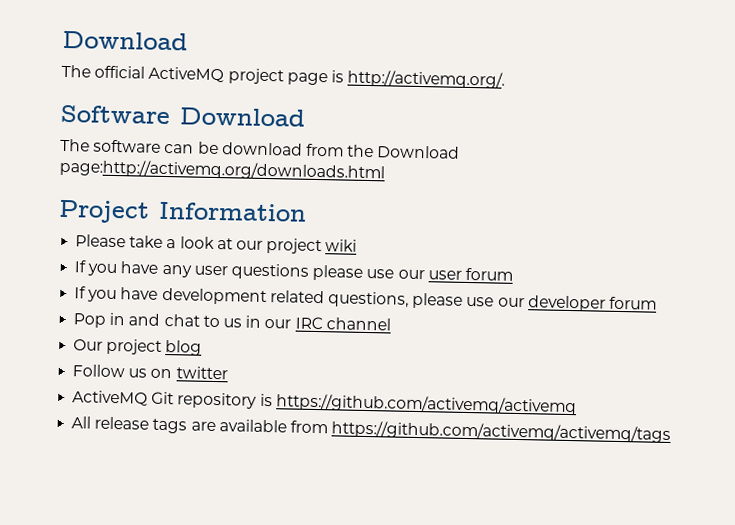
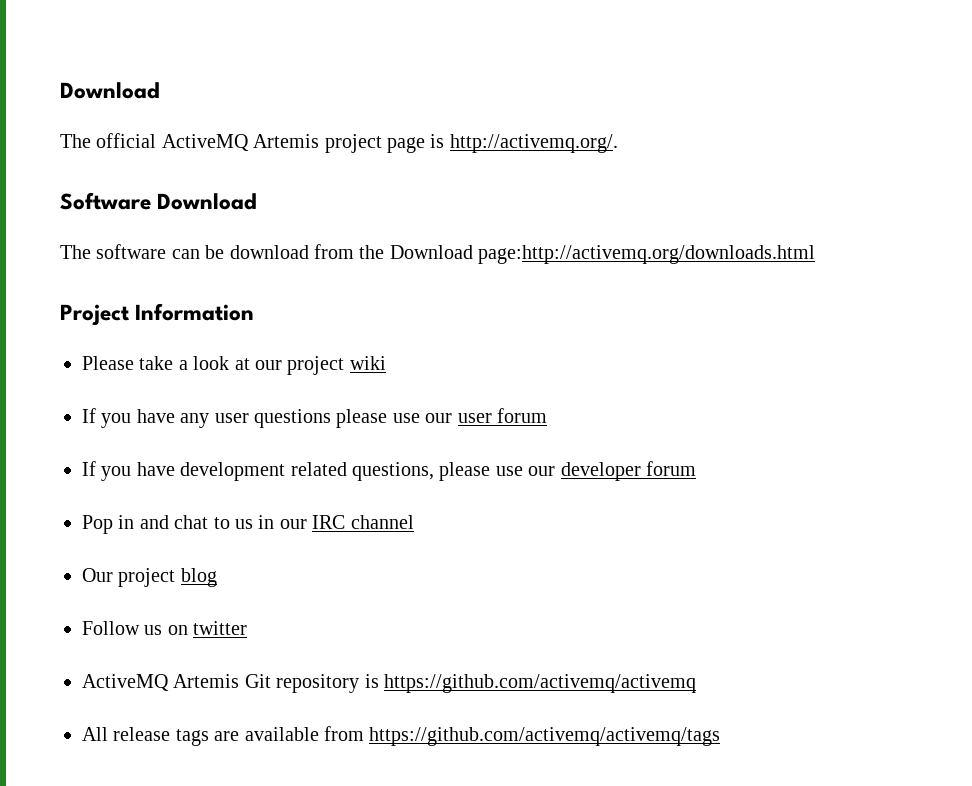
- The official ActiveMQ project page is http://activemq.org/.
+ The official ActiveMQ Artemis project page is http://activemq.org/.
- ActiveMQ Git repository is https://github.com/activemq/activemq
+ ActiveMQ Artemis Git repository is https://github.com/activemq/activemq

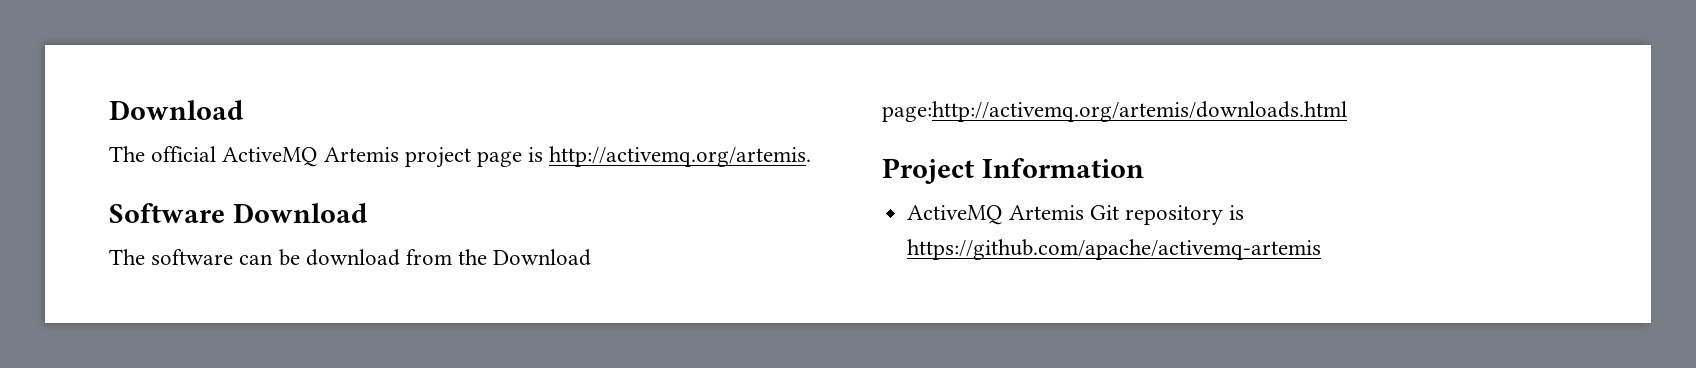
- The official ActiveMQ Artemis project page is http://activemq.org/.
+ The official ActiveMQ Artemis project page is http://activemq.org/artemis.
- The software can be download from the Download page:http://activemq.org/downloads.html
+ The software can be download from the Download page:http://activemq.org/artemis/downloads.html
- Please take a look at our project wiki
- If you have any user questions please use our user forum
- If you have development related questions, please use our developer forum
- Pop in and chat to us in our IRC channel
- Our project blog
- Follow us on twitter
- ActiveMQ Artemis Git repository is https://github.com/activemq/activemq
- All release tags are available from https://github.com/activemq/activemq/tags
+ ActiveMQ Artemis Git repository is https://github.com/apache/activemq-artemis

